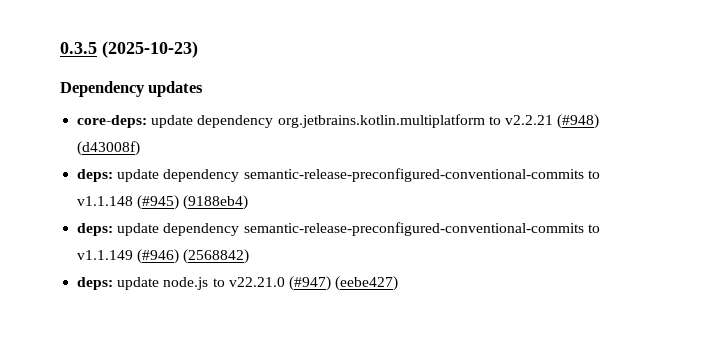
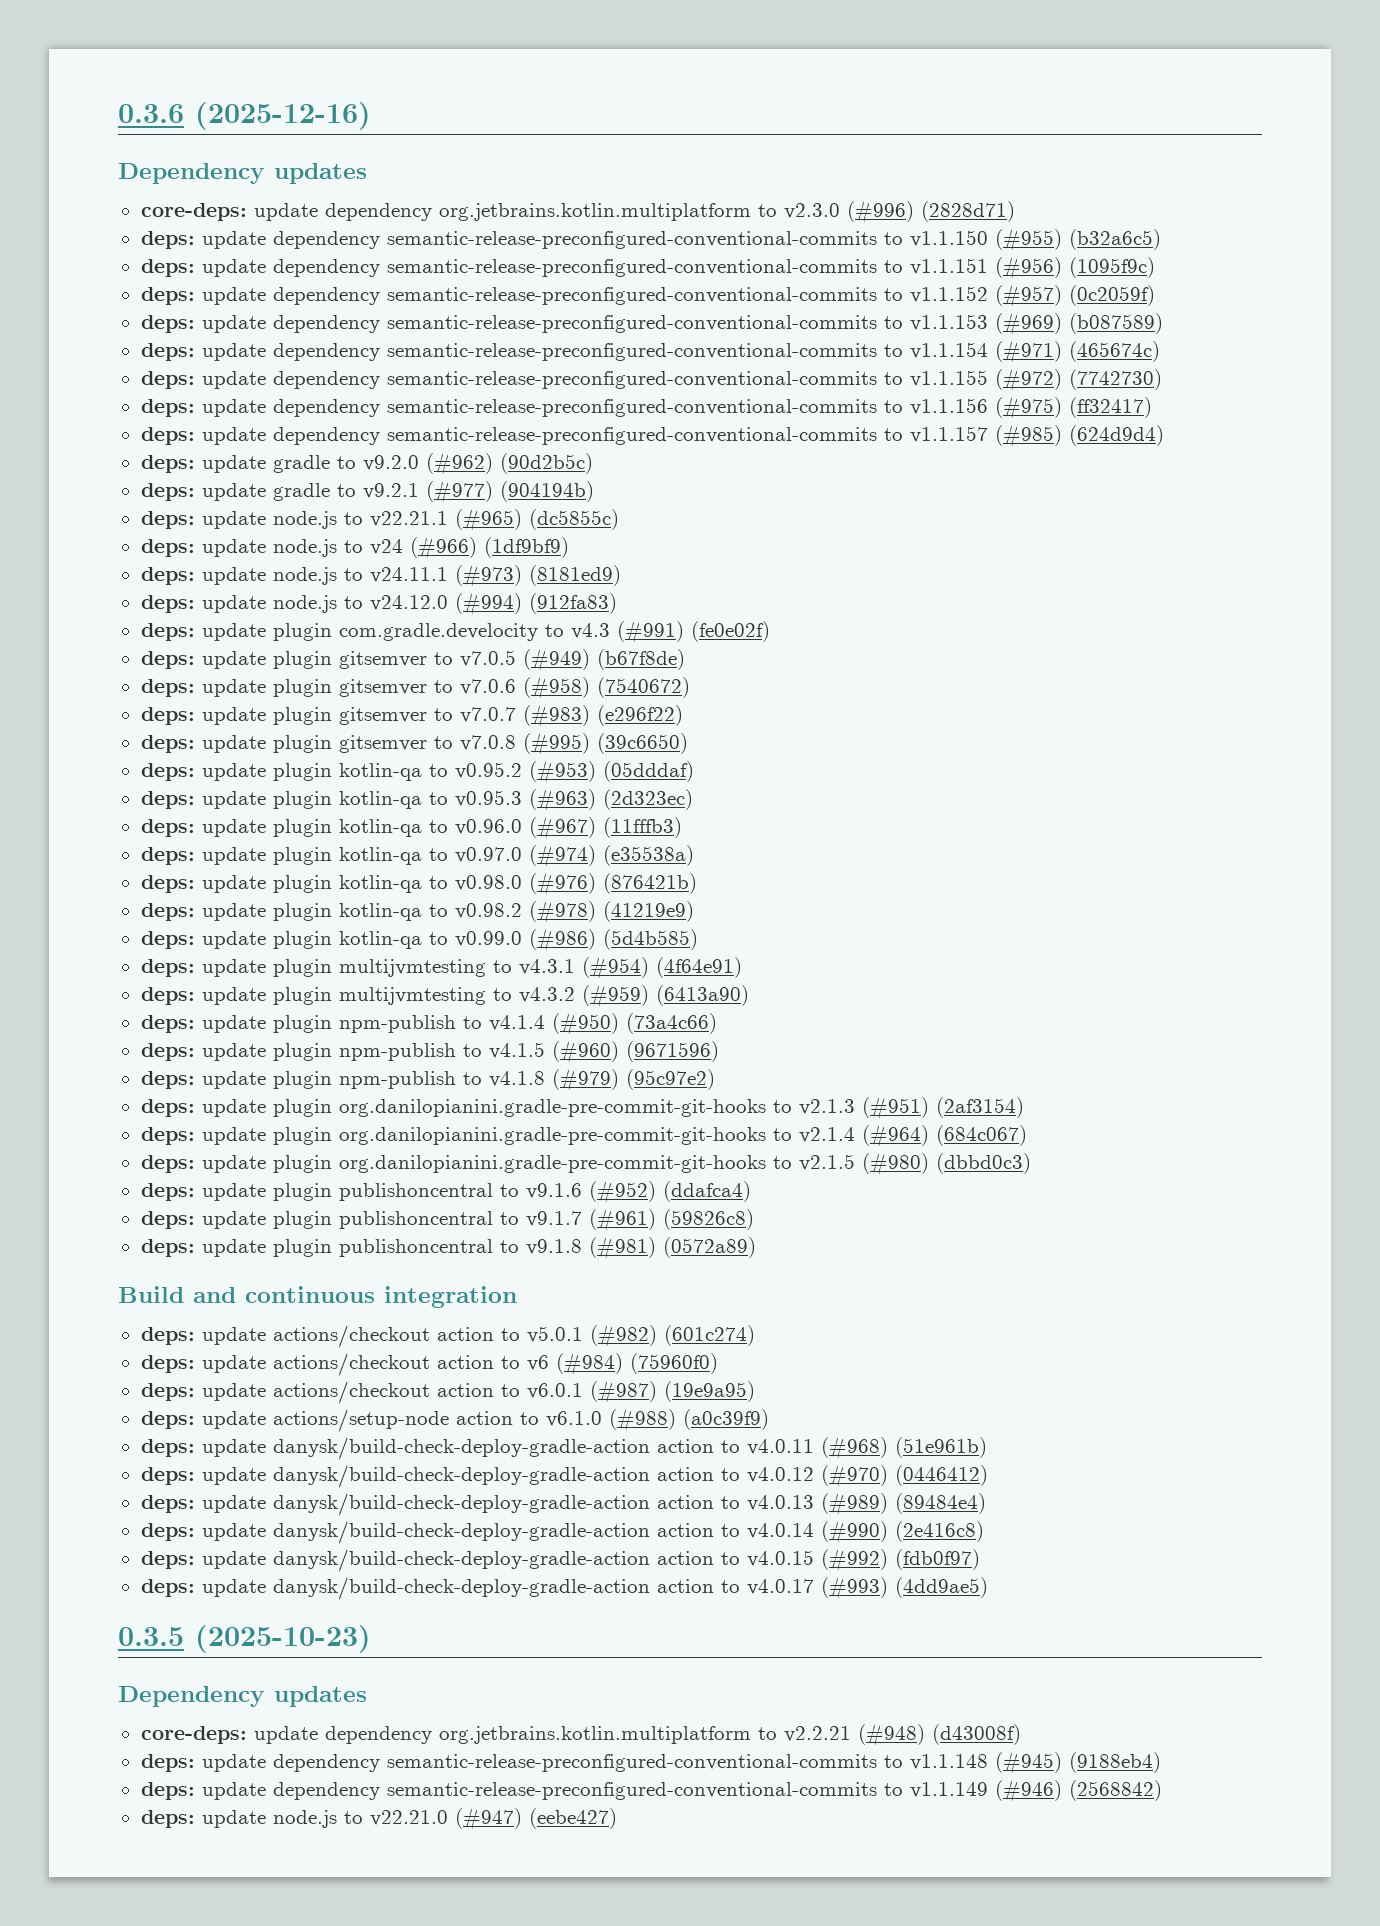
+ 0.3.6 (2025-12-16)
+ Dependency updates
+ core-deps: update dependency org.jetbrains.kotlin.multiplatform to v2.3.0 (#996) (2828d71)
+ deps: update dependency semantic-release-preconfigured-conventional-commits to v1.1.150 (#955) (b32a6c5)
+ deps: update dependency semantic-release-preconfigured-conventional-commits to v1.1.151 (#956) (1095f9c)
+ deps: update dependency semantic-release-preconfigured-conventional-commits to v1.1.152 (#957) (0c2059f)
+ deps: update dependency semantic-release-preconfigured-conventional-commits to v1.1.153 (#969) (b087589)
+ deps: update dependency semantic-release-preconfigured-conventional-commits to v1.1.154 (#971) (465674c)
+ deps: update dependency semantic-release-preconfigured-conventional-commits to v1.1.155 (#972) (7742730)
+ deps: update dependency semantic-release-preconfigured-conventional-commits to v1.1.156 (#975) (ff32417)
+ deps: update dependency semantic-release-preconfigured-conventional-commits to v1.1.157 (#985) (624d9d4)
+ deps: update gradle to v9.2.0 (#962) (90d2b5c)
+ deps: update gradle to v9.2.1 (#977) (904194b)
+ deps: update node.js to v22.21.1 (#965) (dc5855c)
+ deps: update node.js to v24 (#966) (1df9bf9)
+ deps: update node.js to v24.11.1 (#973) (8181ed9)
+ deps: update node.js to v24.12.0 (#994) (912fa83)
+ deps: update plugin com.gradle.develocity to v4.3 (#991) (fe0e02f)
+ deps: update plugin gitsemver to v7.0.5 (#949) (b67f8de)
+ deps: update plugin gitsemver to v7.0.6 (#958) (7540672)
+ deps: update plugin gitsemver to v7.0.7 (#983) (e296f22)
+ deps: update plugin gitsemver to v7.0.8 (#995) (39c6650)
+ deps: update plugin kotlin-qa to v0.95.2 (#953) (05dddaf)
+ deps: update plugin kotlin-qa to v0.95.3 (#963) (2d323ec)
+ deps: update plugin kotlin-qa to v0.96.0 (#967) (11fffb3)
+ deps: update plugin kotlin-qa to v0.97.0 (#974) (e35538a)
+ deps: update plugin kotlin-qa to v0.98.0 (#976) (876421b)
+ deps: update plugin kotlin-qa to v0.98.2 (#978) (41219e9)
+ deps: update plugin kotlin-qa to v0.99.0 (#986) (5d4b585)
+ deps: update plugin multijvmtesting to v4.3.1 (#954) (4f64e91)
+ deps: update plugin multijvmtesting to v4.3.2 (#959) (6413a90)
+ deps: update plugin npm-publish to v4.1.4 (#950) (73a4c66)
+ deps: update plugin npm-publish to v4.1.5 (#960) (9671596)
+ deps: update plugin npm-publish to v4.1.8 (#979) (95c97e2)
+ deps: update plugin org.danilopianini.gradle-pre-commit-git-hooks to v2.1.3 (#951) (2af3154)
+ deps: update plugin org.danilopianini.gradle-pre-commit-git-hooks to v2.1.4 (#964) (684c067)
+ deps: update plugin org.danilopianini.gradle-pre-commit-git-hooks to v2.1.5 (#980) (dbbd0c3)
+ deps: update plugin publishoncentral to v9.1.6 (#952) (ddafca4)
+ deps: update plugin publishoncentral to v9.1.7 (#961) (59826c8)
+ deps: update plugin publishoncentral to v9.1.8 (#981) (0572a89)
+ Build and continuous integration
+ deps: update actions/checkout action to v5.0.1 (#982) (601c274)
+ deps: update actions/checkout action to v6 (#984) (75960f0)
+ deps: update actions/checkout action to v6.0.1 (#987) (19e9a95)
+ deps: update actions/setup-node action to v6.1.0 (#988) (a0c39f9)
+ deps: update danysk/build-check-deploy-gradle-action action to v4.0.11 (#968) (51e961b)
+ deps: update danysk/build-check-deploy-gradle-action action to v4.0.12 (#970) (0446412)
+ deps: update danysk/build-check-deploy-gradle-action action to v4.0.13 (#989) (89484e4)
+ deps: update danysk/build-check-deploy-gradle-action action to v4.0.14 (#990) (2e416c8)
+ deps: update danysk/build-check-deploy-gradle-action action to v4.0.15 (#992) (fdb0f97)
+ deps: update danysk/build-check-deploy-gradle-action action to v4.0.17 (#993) (4dd9ae5)

